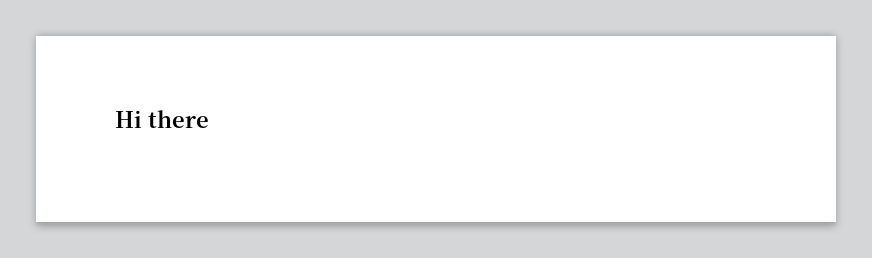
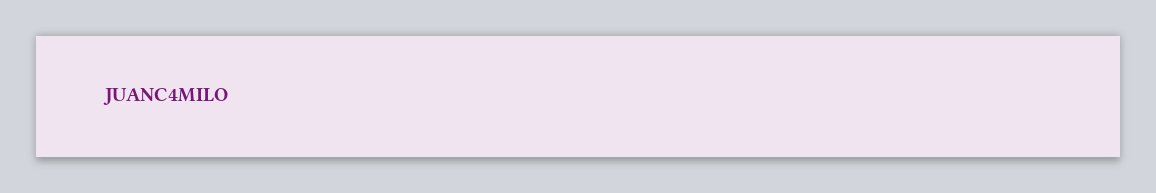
- Hi there
+ JUANC4MILO

